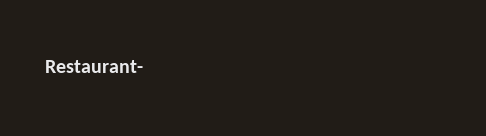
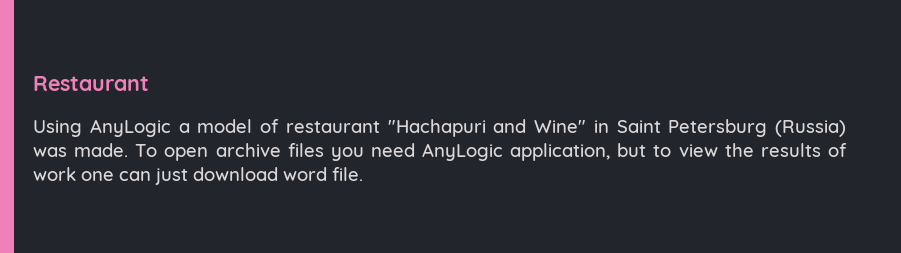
- Restaurant-
+ Restaurant
+ Using AnyLogic a model of restaurant "Hachapuri and Wine" in Saint Petersburg (Russia) was made. To open archive files you need AnyLogic application, but to view the results of work one can just download word file.

